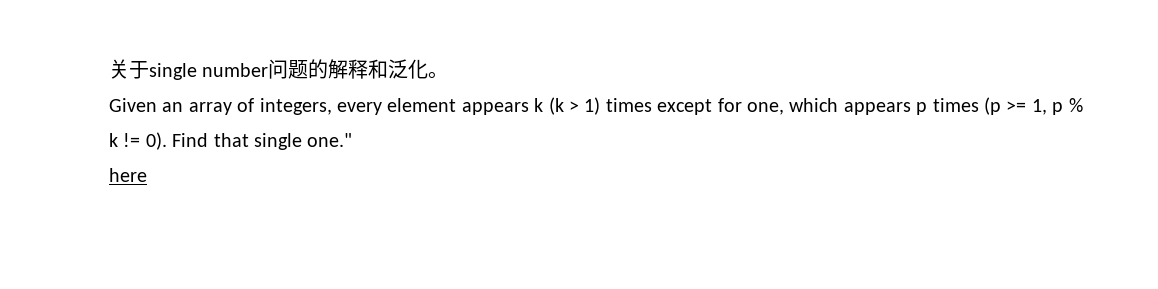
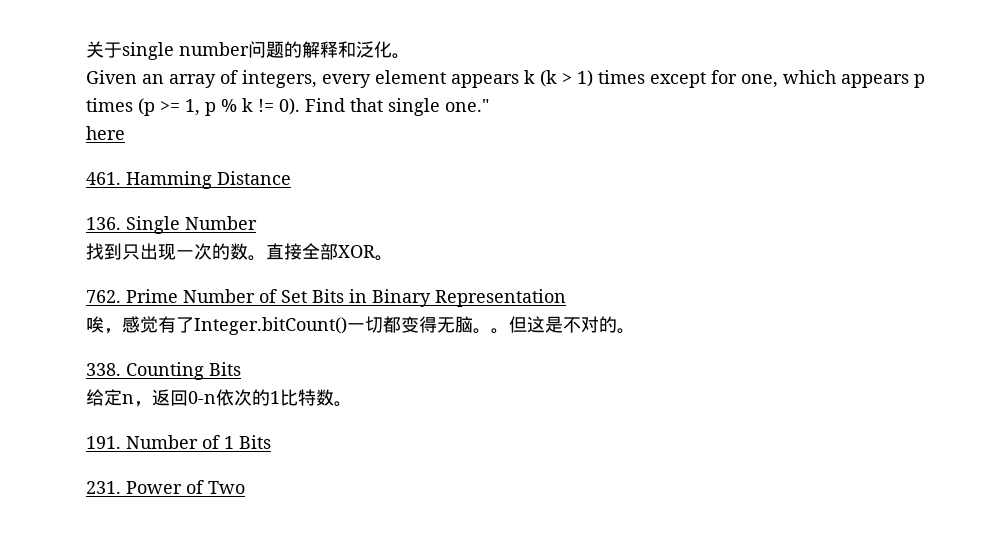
+ 461. Hamming Distance
+ 136. Single Number
+ 找到只出现一次的数。直接全部XOR。
+ 762. Prime Number of Set Bits in Binary Representation
+ 唉，感觉有了Integer.bitCount()一切都变得无脑。。但这是不对的。
+ 338. Counting Bits
+ 给定n，返回0-n依次的1比特数。
+ 191. Number of 1 Bits
+ 231. Power of Two

